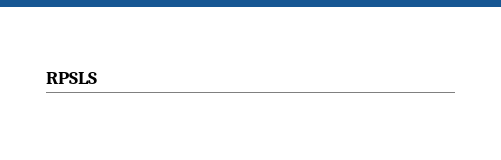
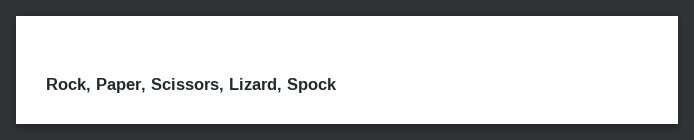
- RPSLS
+ Rock, Paper, Scissors, Lizard, Spock

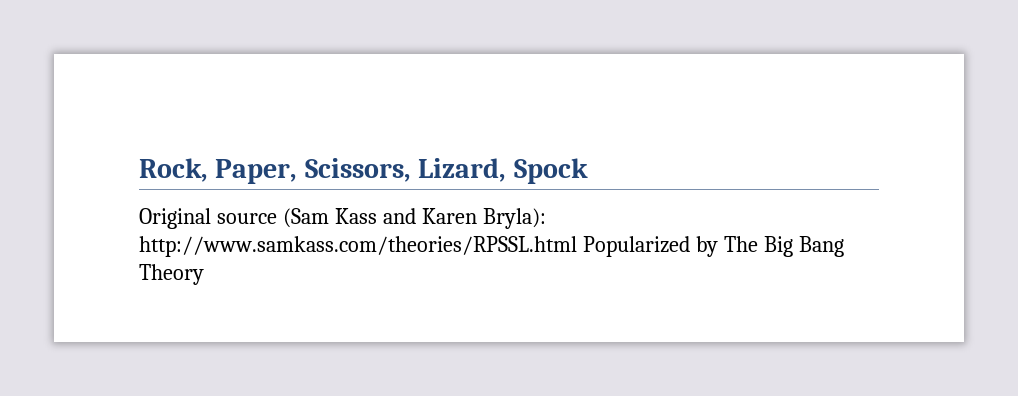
+ Original source (Sam Kass and Karen Bryla): http://www.samkass.com/theories/RPSSL.html Popularized by The Big Bang Theory

